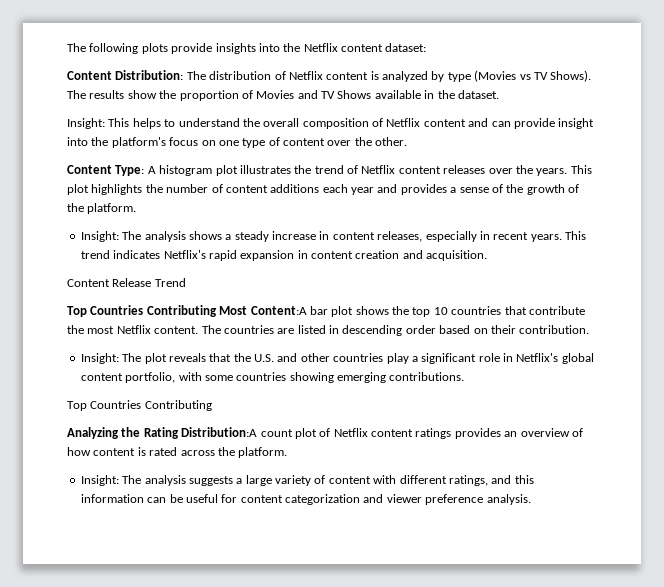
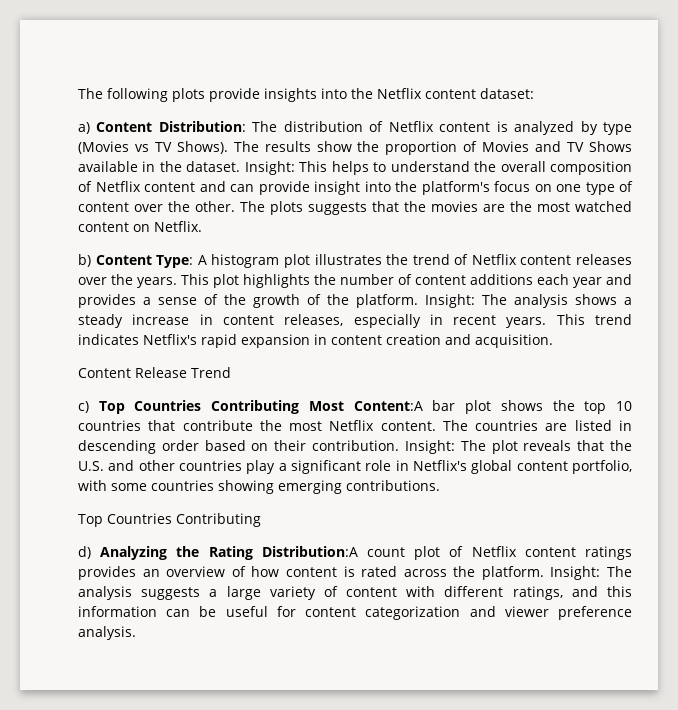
- Content Distribution: The distribution of Netflix content is analyzed by type (Movies vs TV Shows).
+ a) Content Distribution: The distribution of Netflix content is analyzed by type (Movies vs TV Shows).
- The results show the proportion of Movies and TV Shows available in the dataset.
- Insight: This helps to understand the overall composition of Netflix content and can provide insight into the platform's focus on one type of content over the other.
- Content Type: A histogram plot illustrates the trend of Netflix content releases over the years.
+ The results show the proportion of Movies and TV Shows available in the dataset. Insight: This helps to understand the overall composition of Netflix content and can provide insight into the platform's focus on one type of content over the other. The plots suggests that the movies are the most watched content on Netflix.
+ b) Content Type: A histogram plot illustrates the trend of Netflix content releases over the years.
- This plot highlights the number of content additions each year and provides a sense of the growth of the platform.
- Insight: The analysis shows a steady increase in content releases, especially in recent years.
+ This plot highlights the number of content additions each year and provides a sense of the growth of the platform. Insight: The analysis shows a steady increase in content releases, especially in recent years.
- Top Countries Contributing Most Content:A bar plot shows the top 10 countries that contribute the most Netflix content.
+ c) Top Countries Contributing Most Content:A bar plot shows the top 10 countries that contribute the most Netflix content.
- The countries are listed in descending order based on their contribution.
- Insight: The plot reveals that the U.S. and other countries play a significant role in Netflix's global content portfolio, with some countries showing emerging contributions.
+ The countries are listed in descending order based on their contribution. Insight: The plot reveals that the U.S. and other countries play a significant role in Netflix's global content portfolio, with some countries showing emerging contributions.
- Analyzing the Rating Distribution:A count plot of Netflix content ratings provides an overview of how content is rated across the platform.
- Insight: The analysis suggests a large variety of content with different ratings, and this information can be useful for content categorization and viewer preference analysis.
+ d) Analyzing the Rating Distribution:A count plot of Netflix content ratings provides an overview of how content is rated across the platform. Insight: The analysis suggests a large variety of content with different ratings, and this information can be useful for content categorization and viewer preference analysis.

